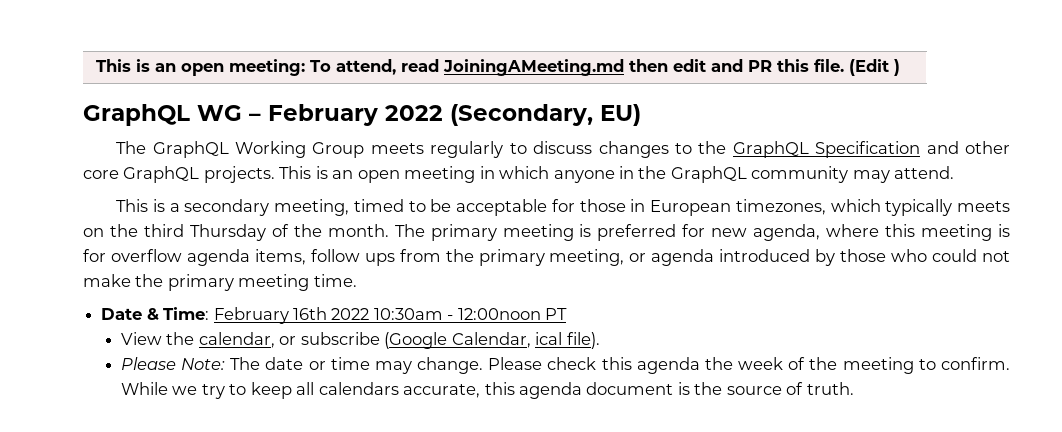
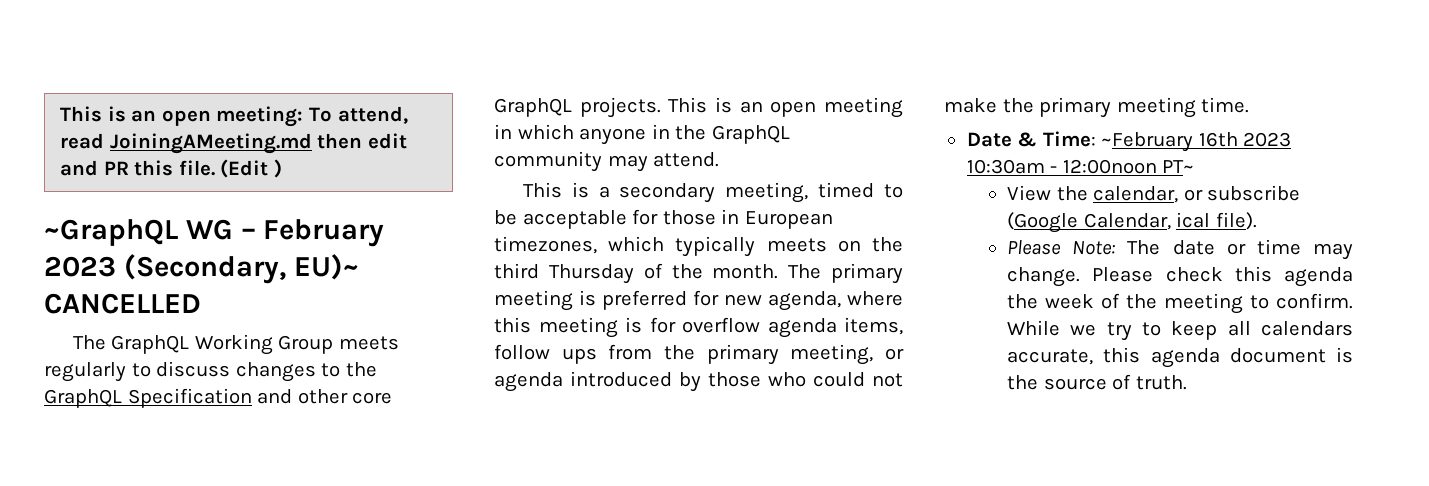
- GraphQL WG – February 2022 (Secondary, EU)
+ ~GraphQL WG – February 2023 (Secondary, EU)~ CANCELLED
- Date & Time: February 16th 2022 10:30am - 12:00noon PT
+ Date & Time: ~February 16th 2023 10:30am - 12:00noon PT~

